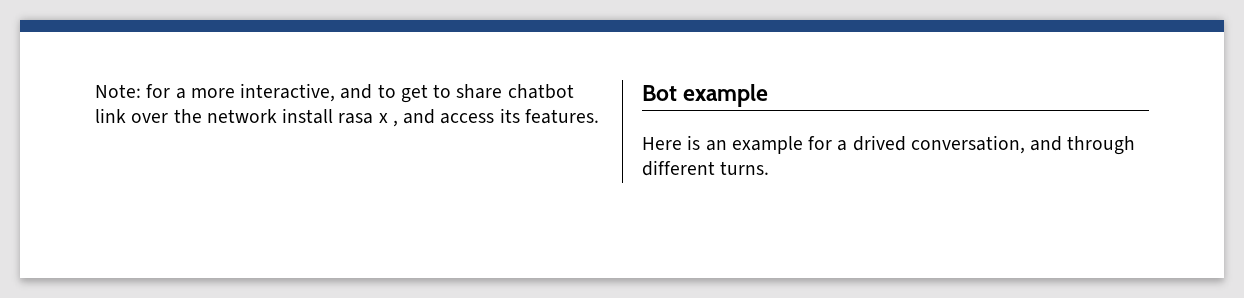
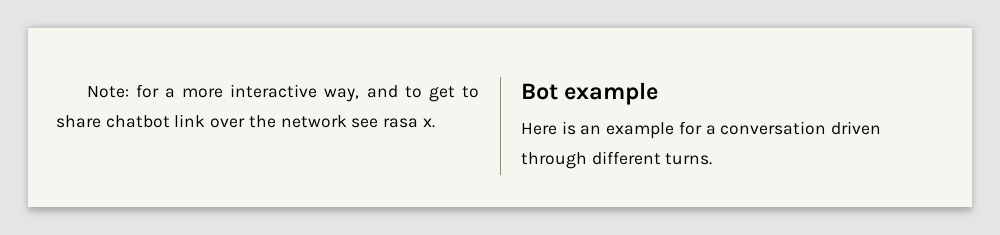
- Note: for a more interactive, and to get to share chatbot link over the network install rasa x , and access its features.
+ Note: for a more interactive way, and to get to share chatbot link over the network see rasa x.
- Here is an example for a drived conversation, and through different turns.
+ Here is an example for a conversation driven through different turns.

